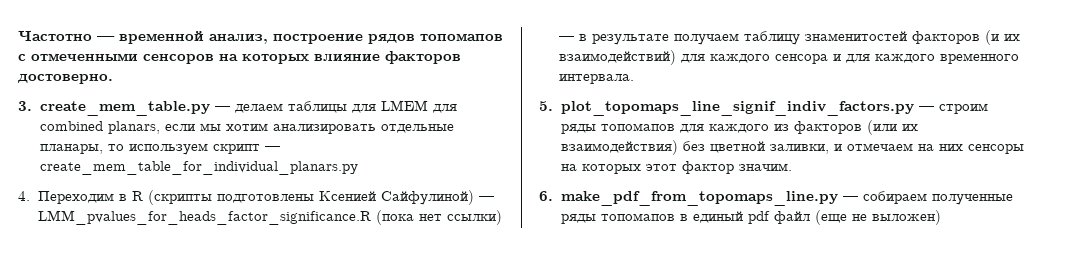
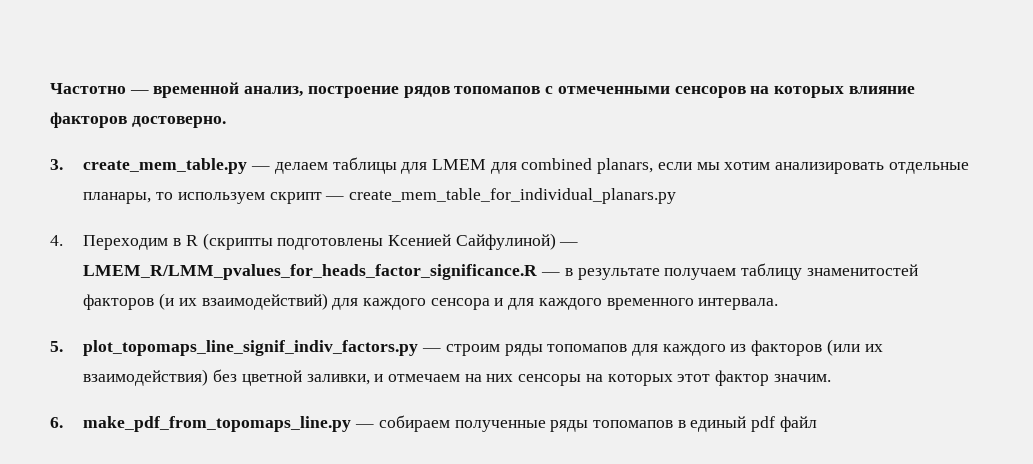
- 4. Переходим в R (скрипты подготовлены Ксенией Сайфулиной) — LMM_pvalues_for_heads_factor_significance.R (пока нет ссылки) — в результате получаем таблицу знаменитостей факторов (и их взаимодействий) для каждого сенсора и для каждого временного интервала.
+ 4. Переходим в R (скрипты подготовлены Ксенией Сайфулиной) — LMEM_R/LMM_pvalues_for_heads_factor_significance.R — в результате получаем таблицу знаменитостей факторов (и их взаимодействий) для каждого сенсора и для каждого временного интервала.
- 6. make_pdf_from_topomaps_line.py — собираем полученные ряды топомапов в единый pdf файл (еще не выложен)
+ 6. make_pdf_from_topomaps_line.py — собираем полученные ряды топомапов в единый pdf файл

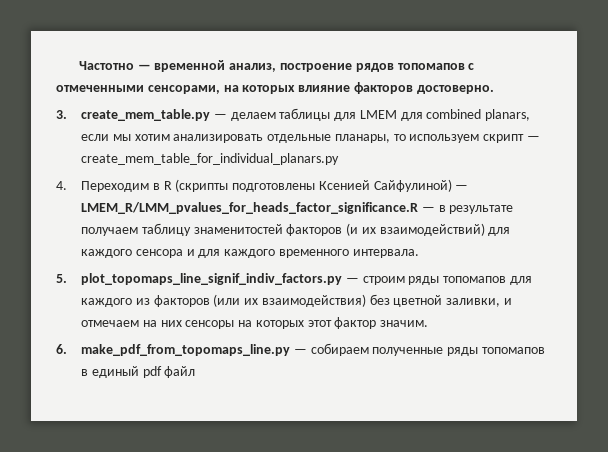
- Частотно — временной анализ, построение рядов топомапов с отмеченными сенсоров на которых влияние факторов достоверно.
+ Частотно — временной анализ, построение рядов топомапов с отмеченными сенсорами, на которых влияние факторов достоверно.

